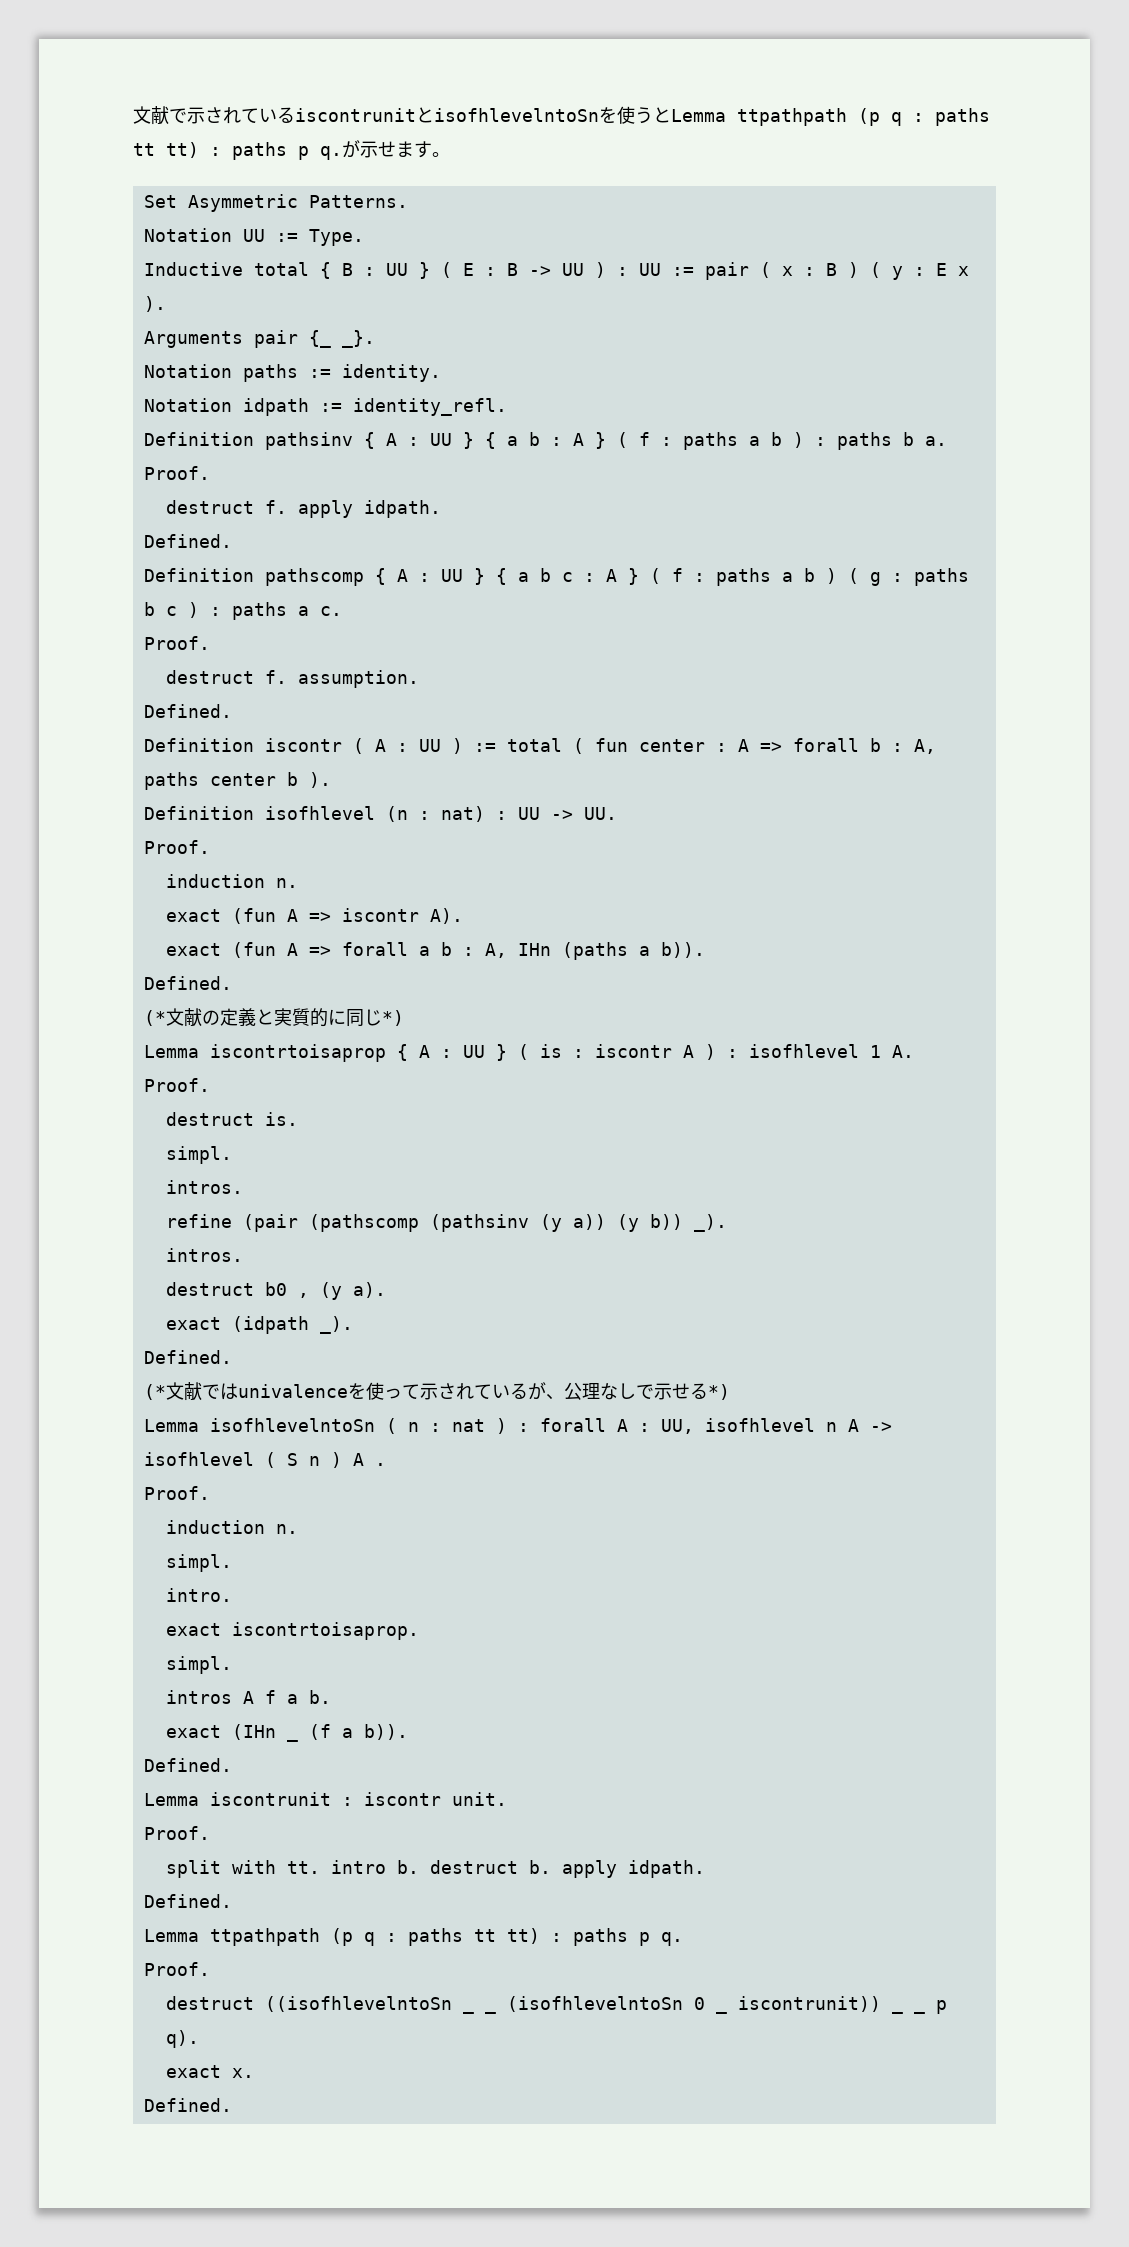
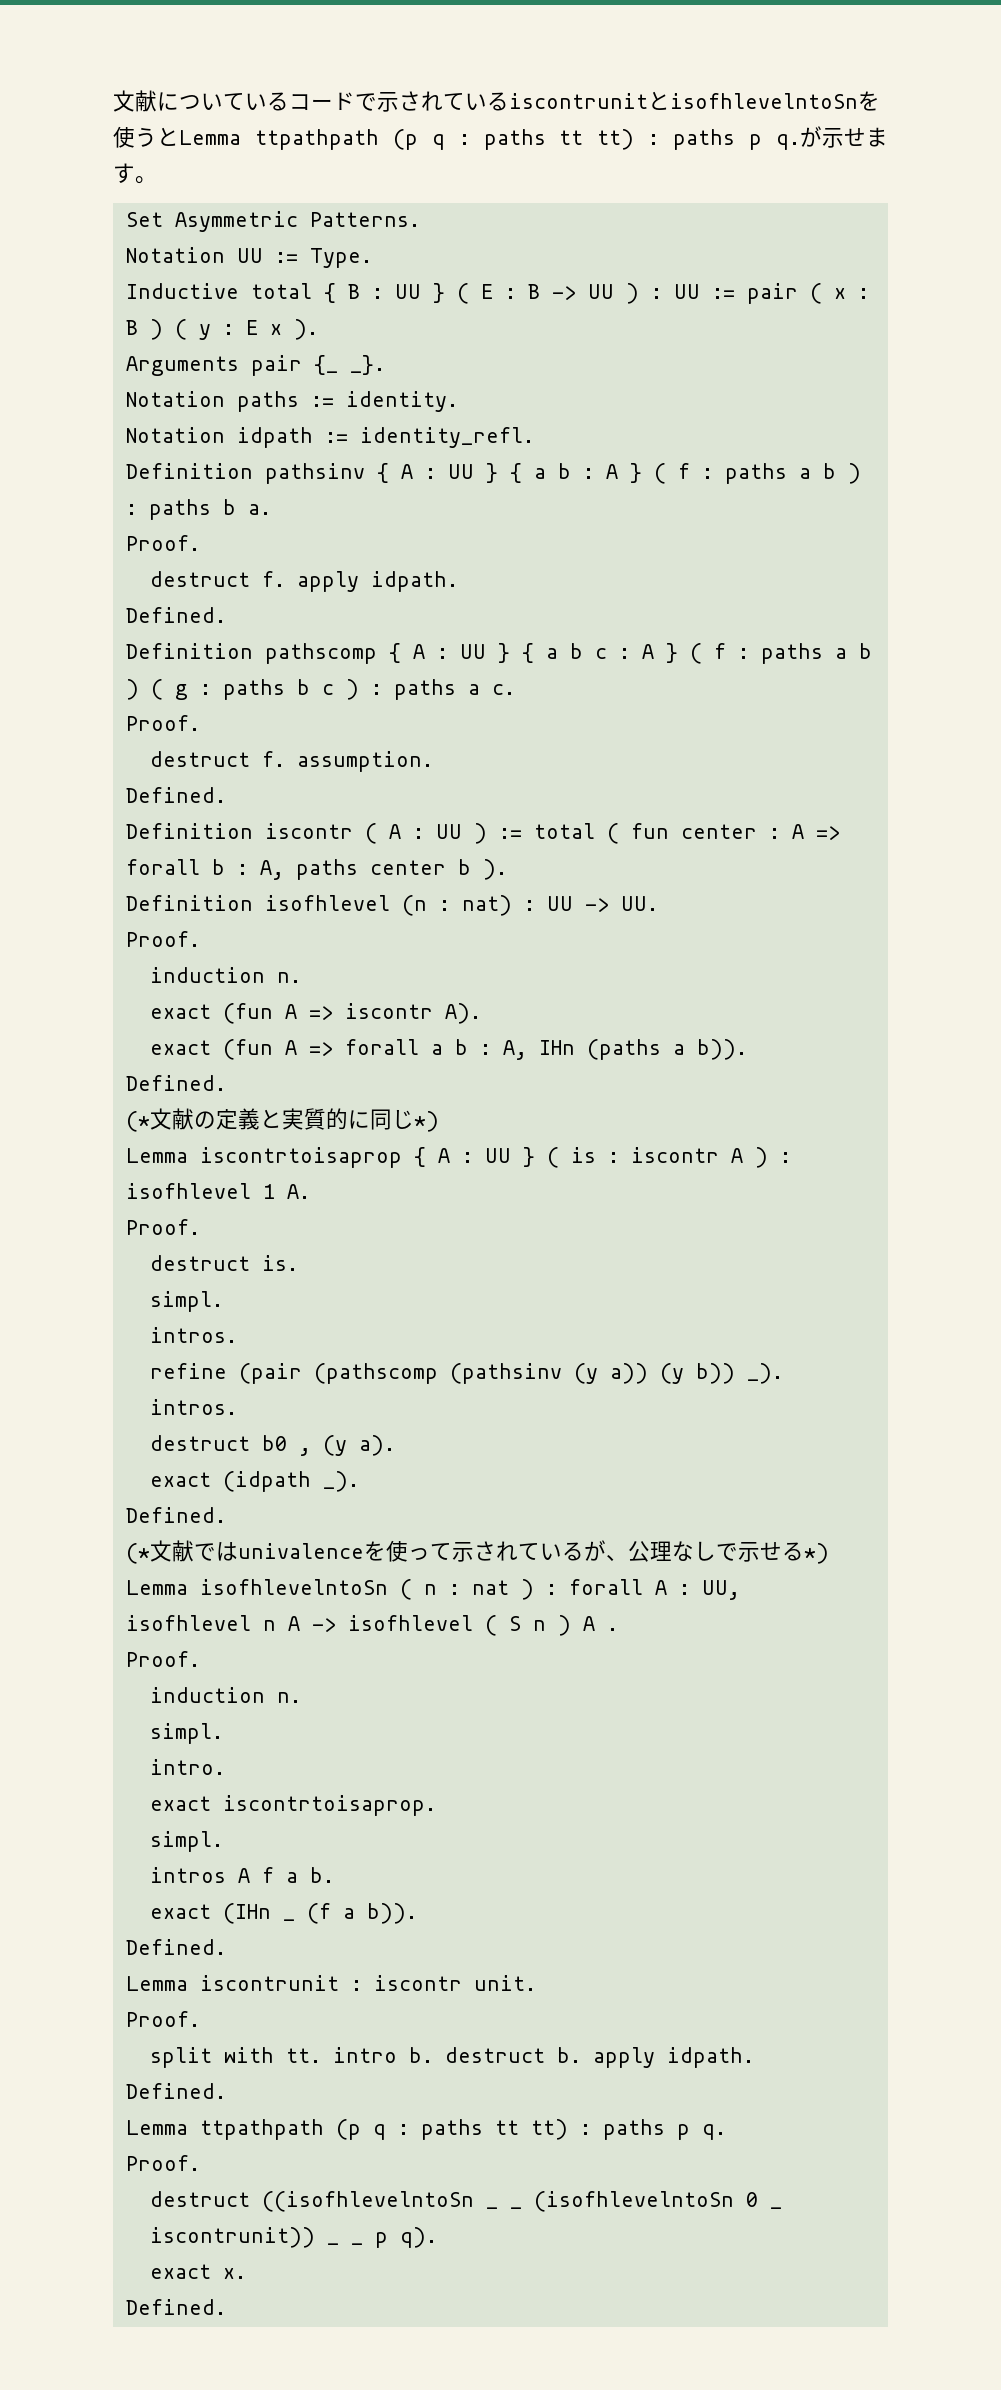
- 文献で示されているiscontrunitとisofhlevelntoSnを使うとLemma ttpathpath (p q : paths tt tt) : paths p q.
+ 文献についているコードで示されているiscontrunitとisofhlevelntoSnを使うとLemma ttpathpath (p q : paths tt tt) : paths p q.

